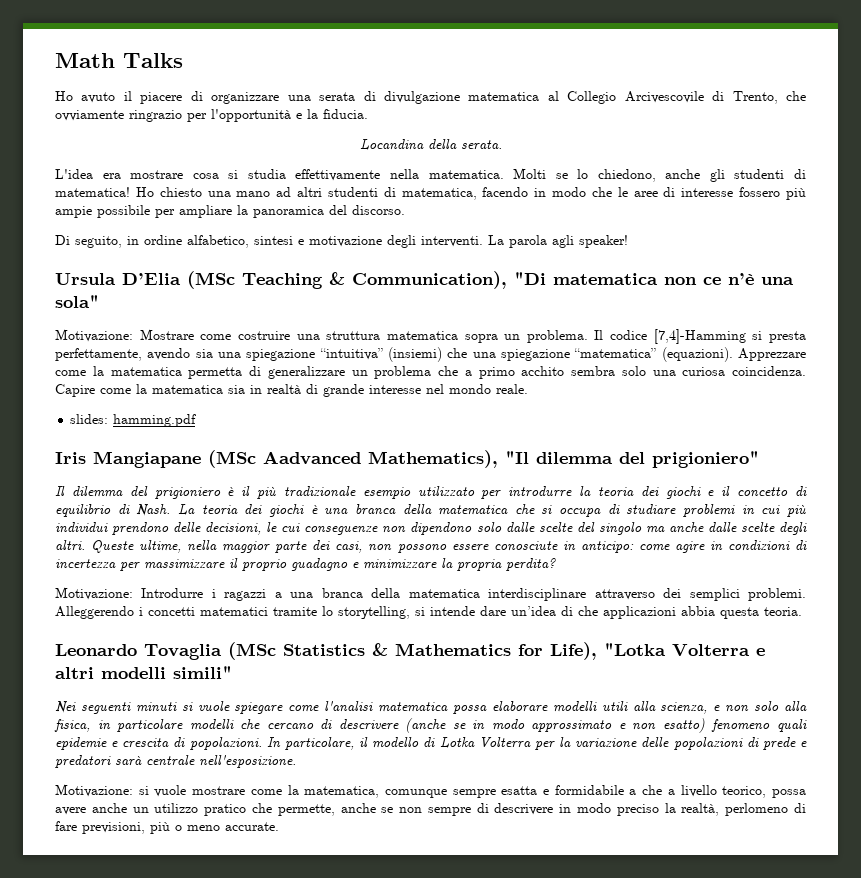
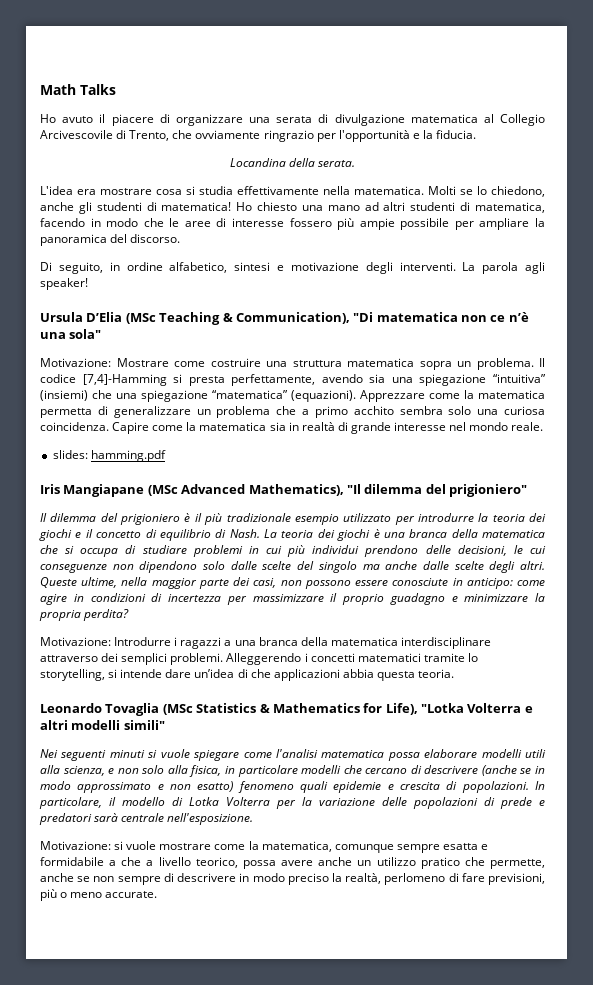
- Iris Mangiapane (MSc Aadvanced Mathematics), "Il dilemma del prigioniero"
+ Iris Mangiapane (MSc Advanced Mathematics), "Il dilemma del prigioniero"

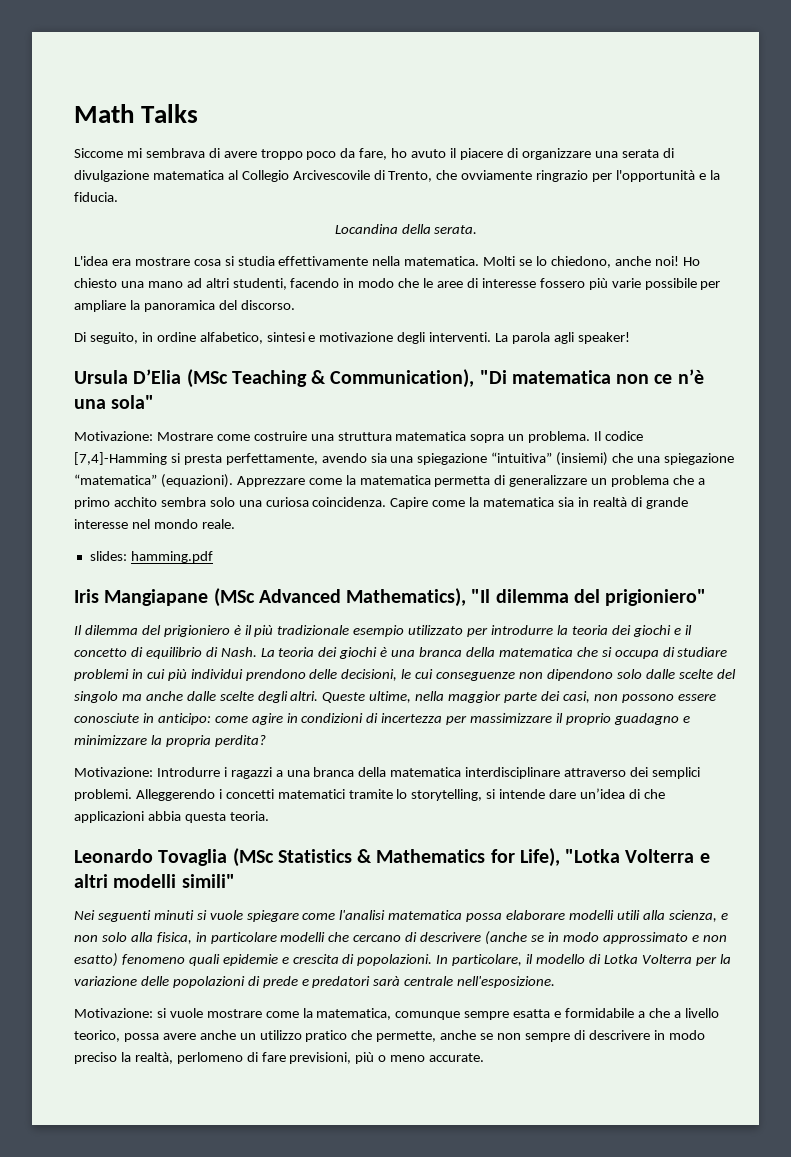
- Ho avuto il piacere di organizzare una serata di divulgazione matematica al Collegio Arcivescovile di Trento, che ovviamente ringrazio per l'opportunità e la fiducia.
+ Siccome mi sembrava di avere troppo poco da fare, ho avuto il piacere di organizzare una serata di divulgazione matematica al Collegio Arcivescovile di Trento, che ovviamente ringrazio per l'opportunità e la fiducia.
- Molti se lo chiedono, anche gli studenti di matematica!
+ Molti se lo chiedono, anche noi!
- Ho chiesto una mano ad altri studenti di matematica, facendo in modo che le aree di interesse fossero più ampie possibile per ampliare la panoramica del discorso.
+ Ho chiesto una mano ad altri studenti, facendo in modo che le aree di interesse fossero più varie possibile per ampliare la panoramica del discorso.

